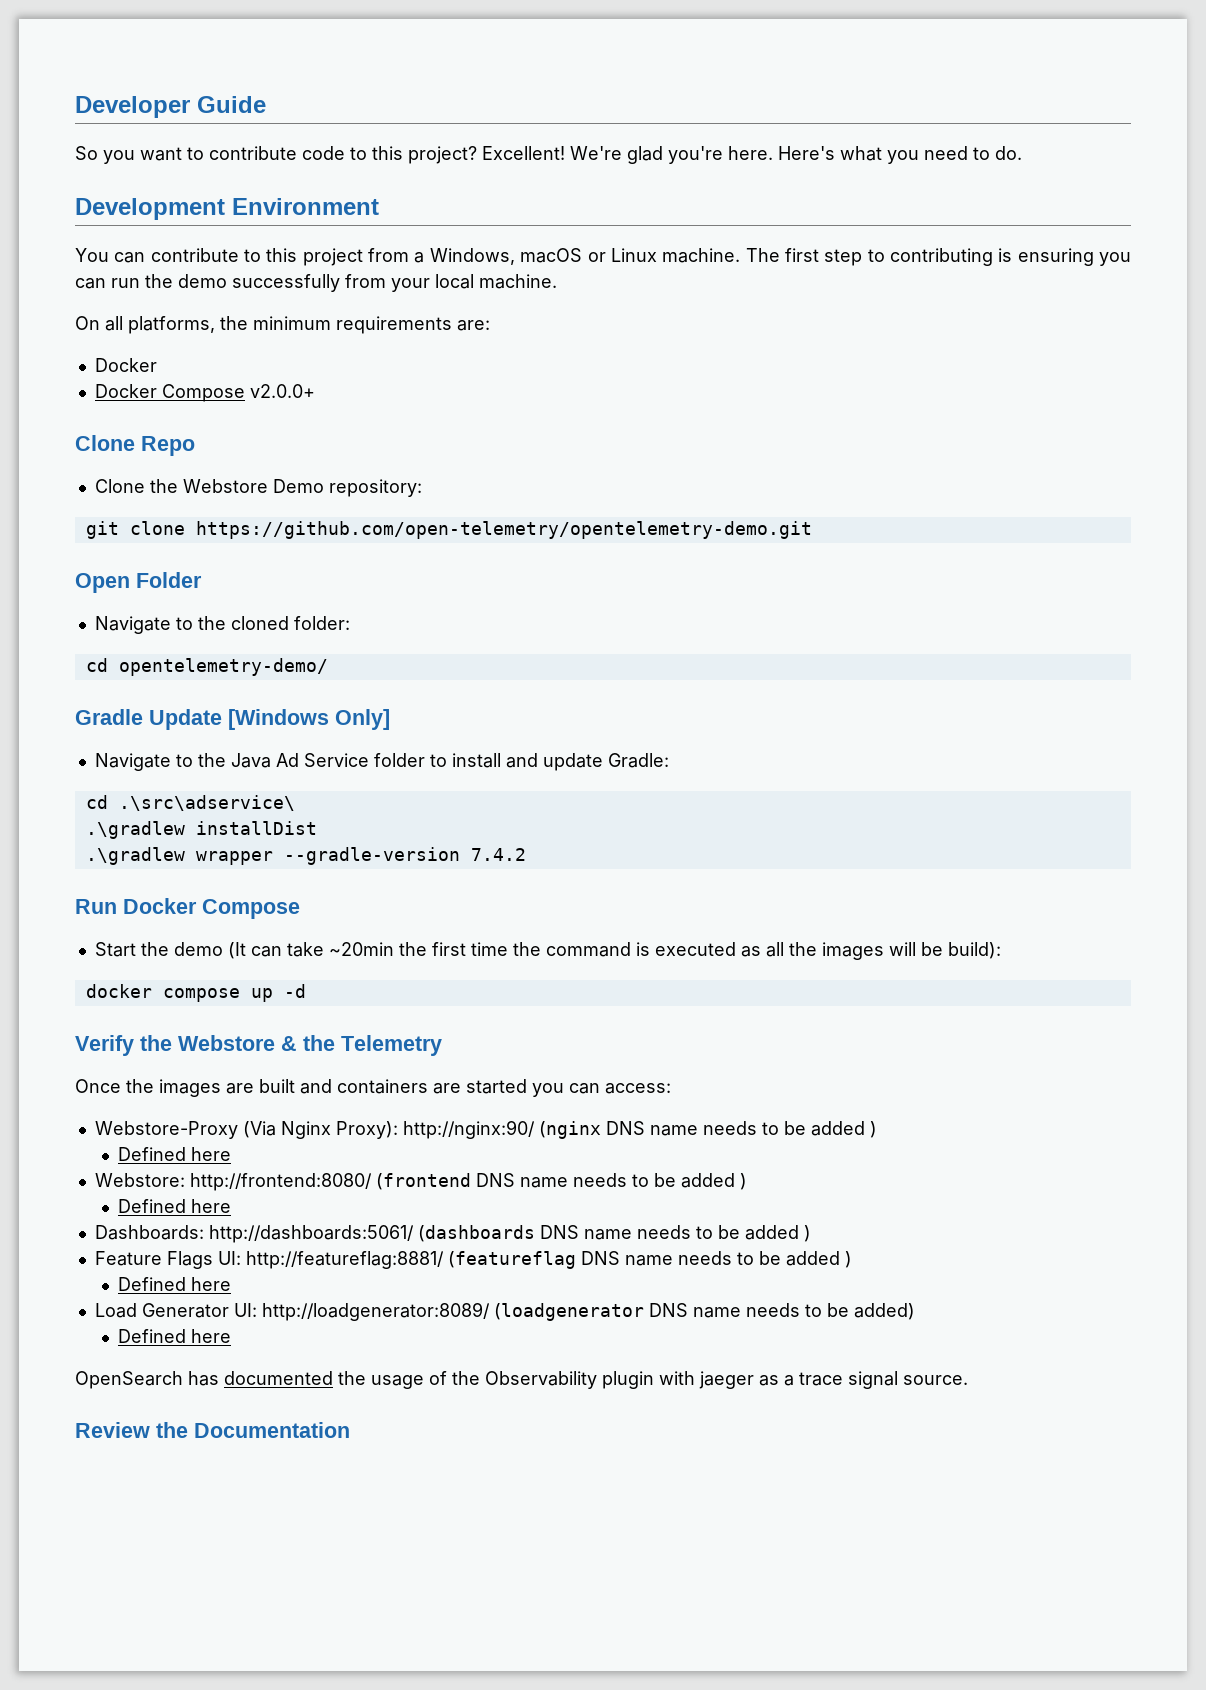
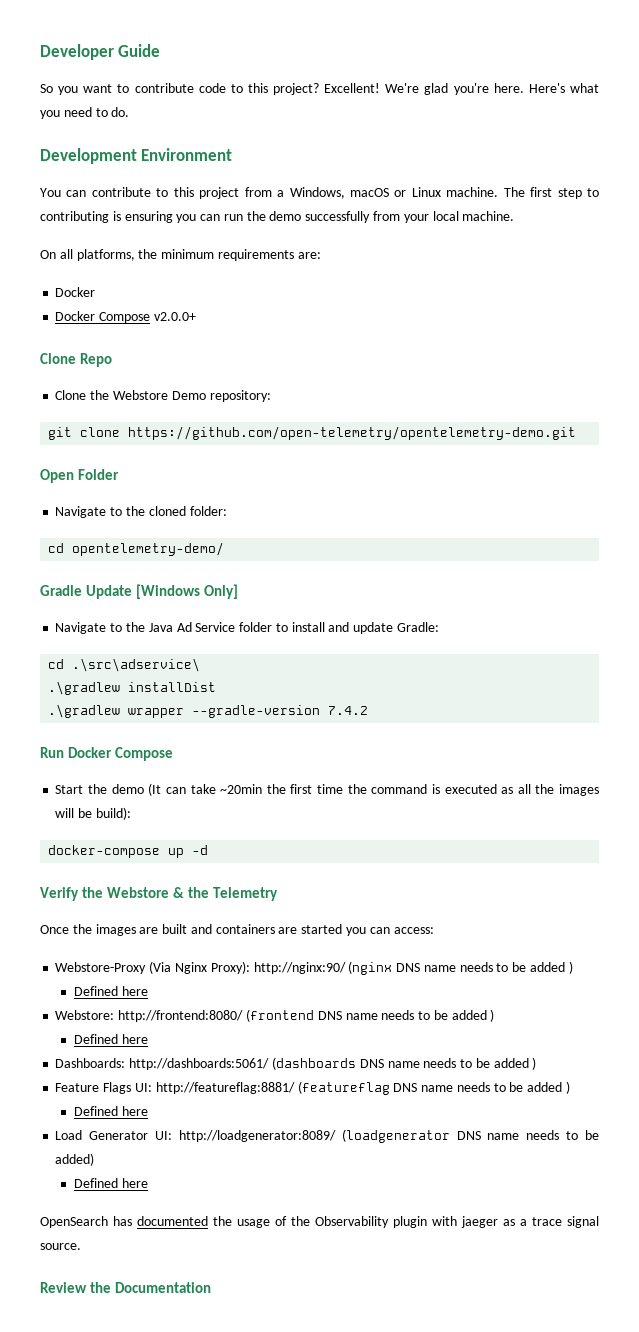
- docker compose up -d
+ docker-compose up -d

